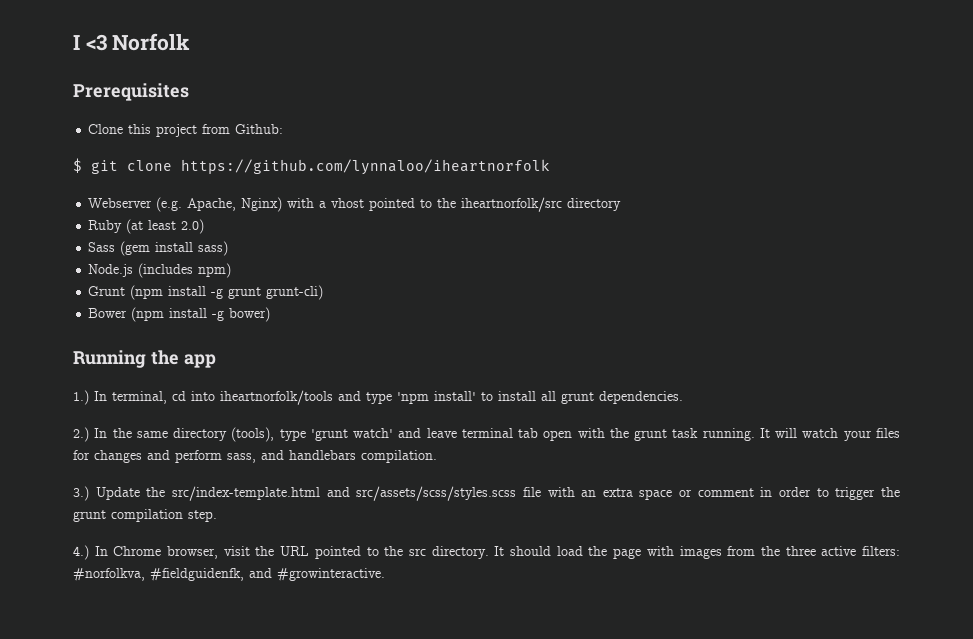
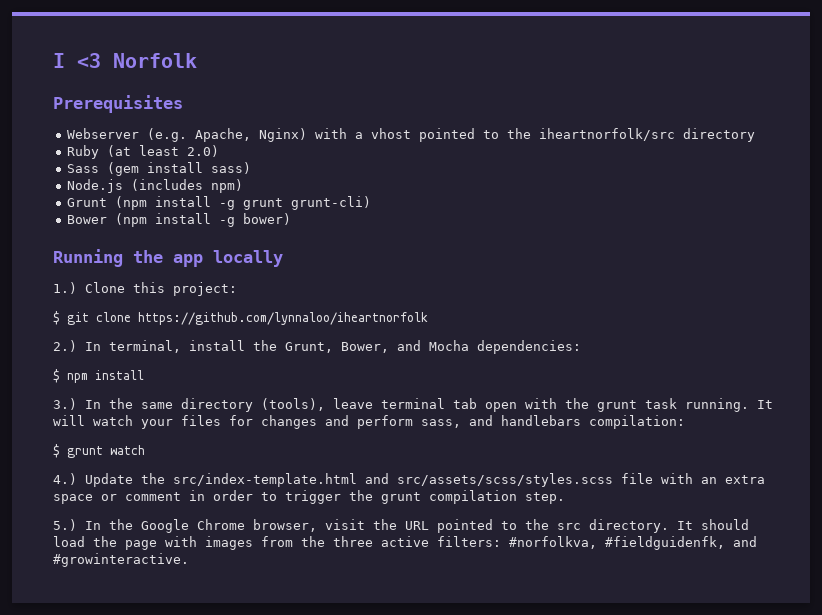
- Clone this project from Github:
- $ git clone https://github.com/lynnaloo/iheartnorfolk
- Running the app
+ Running the app locally
- 1.) In terminal, cd into iheartnorfolk/tools and type 'npm install' to install all grunt dependencies.
- 2.) In the same directory (tools), type 'grunt watch' and leave terminal tab open with the grunt task running.
+ 1.) Clone this project:
+ $ git clone https://github.com/lynnaloo/iheartnorfolk
+ 2.) In terminal, install the Grunt, Bower, and Mocha dependencies:
+ $ npm install
+ 3.) In the same directory (tools), leave terminal tab open with the grunt task running.
- It will watch your files for changes and perform sass, and handlebars compilation.
- 3.) Update the src/index-template.html and src/assets/scss/styles.scss file with an extra space or comment in order to trigger the grunt compilation step.
+ It will watch your files for changes and perform sass, and handlebars compilation:
+ $ grunt watch
+ 4.) Update the src/index-template.html and src/assets/scss/styles.scss file with an extra space or comment in order to trigger the grunt compilation step.
- 4.) In Chrome browser, visit the URL pointed to the src directory.
+ 5.) In the Google Chrome browser, visit the URL pointed to the src directory.

